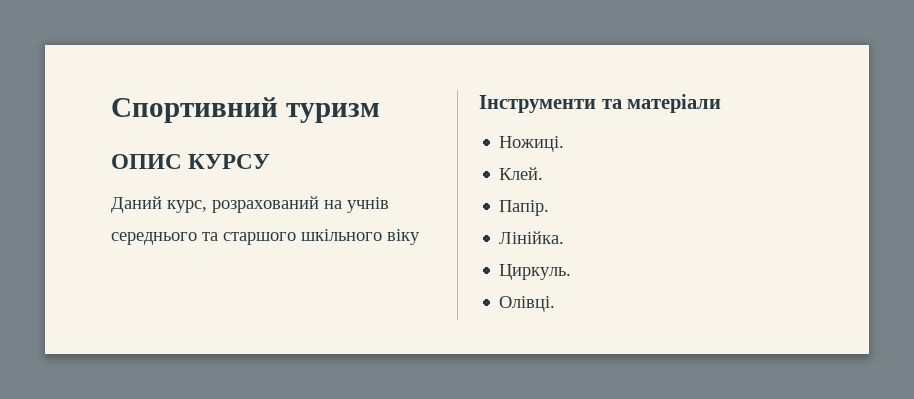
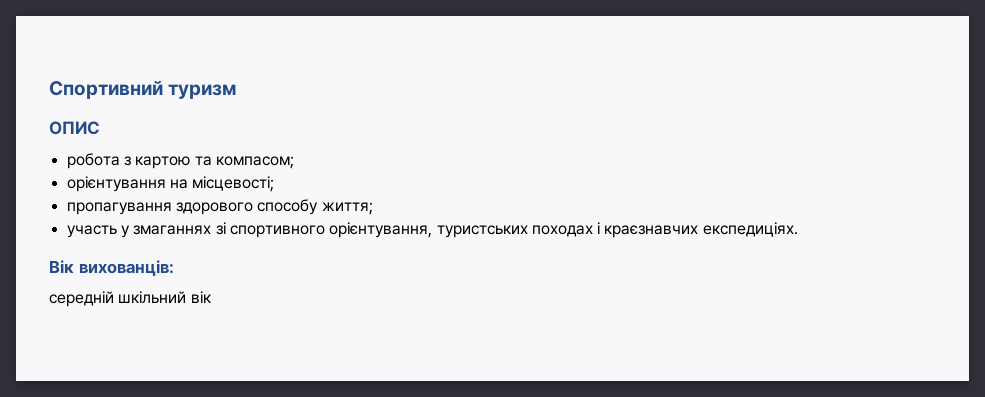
- ОПИС КУРСУ
- Даний курс, розрахований на учнів середнього та старшого шкільного віку
- Інструменти та матеріали
- Ножиці.
- Клей.
- Папір.
- Лінійка.
- Циркуль.
- Олівці.
+ ОПИС
+ робота з картою та компасом;
+ орієнтування на місцевості;
+ пропагування здорового способу життя;
+ участь у змаганнях зі спортивного орієнтування, туристських походах і краєзнавчих експедиціях.
+ Вік вихованців:
+ середній шкільний вік

